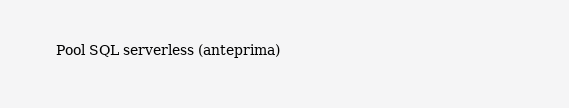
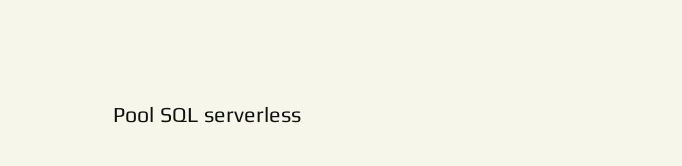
- Pool SQL serverless (anteprima)
+ Pool SQL serverless

